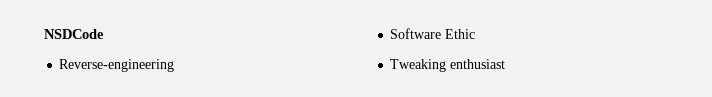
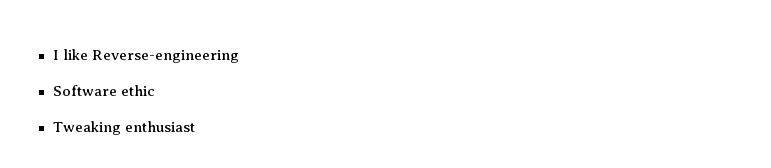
- NSDCode
- Reverse-engineering
+ I like Reverse-engineering
- Software Ethic
+ Software ethic

